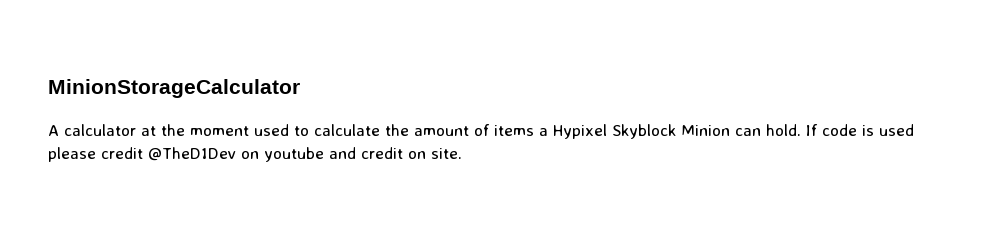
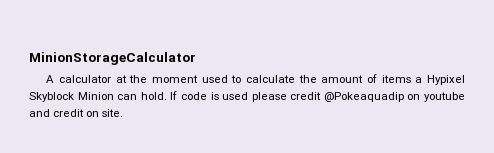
- If code is used please credit @TheD1Dev on youtube and credit on site.
+ If code is used please credit @Pokeaquadip on youtube and credit on site.

